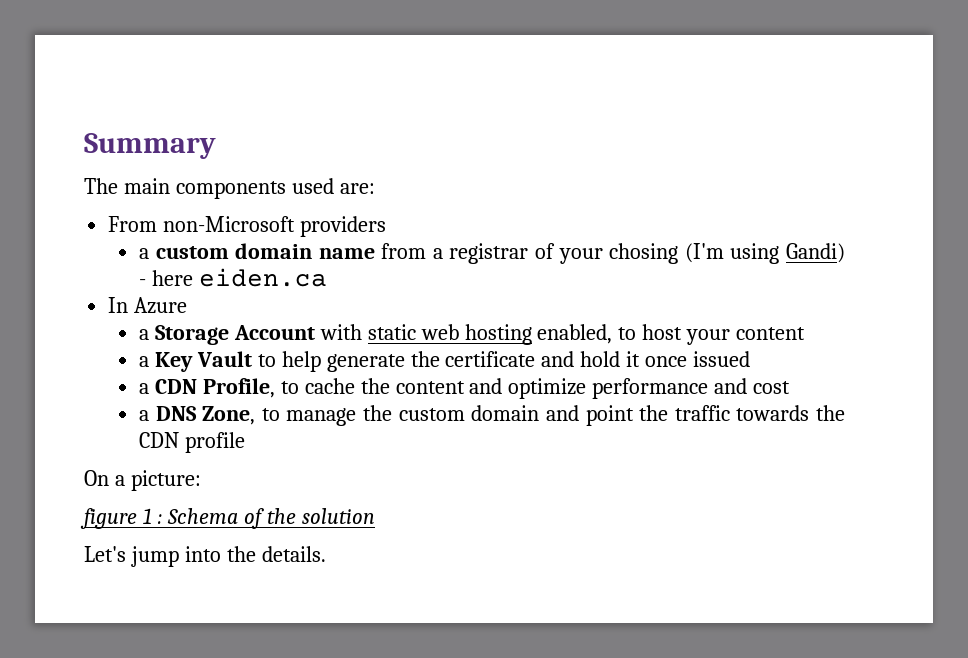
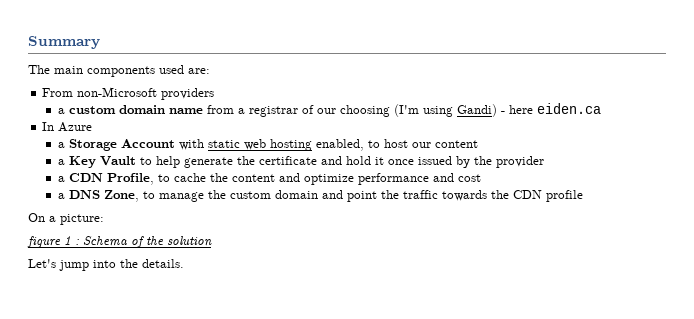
- a custom domain name from a registrar of your chosing (I'm using Gandi) - here eiden.ca
+ a custom domain name from a registrar of our choosing (I'm using Gandi) - here eiden.ca
- a Storage Account with static web hosting enabled, to host your content
+ a Storage Account with static web hosting enabled, to host our content
- a Key Vault to help generate the certificate and hold it once issued
+ a Key Vault to help generate the certificate and hold it once issued by the provider

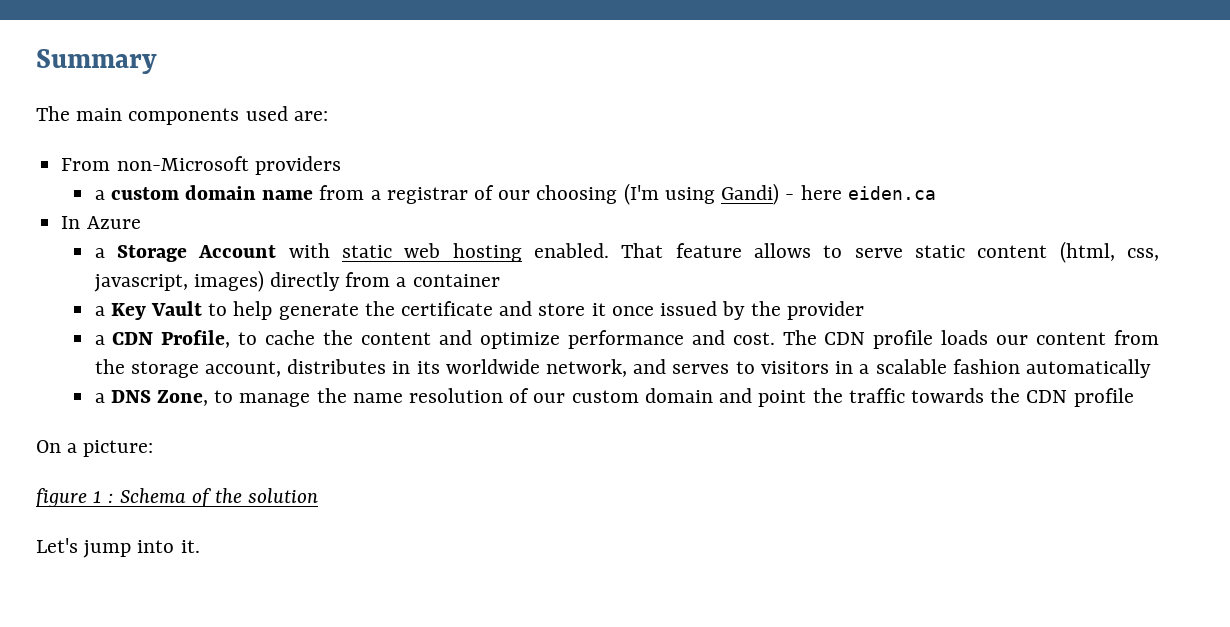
- a Storage Account with static web hosting enabled, to host our content
+ a Storage Account with static web hosting enabled. That feature allows to serve static content (html, css, javascript, images) directly from a container
- a Key Vault to help generate the certificate and hold it once issued by the provider
+ a Key Vault to help generate the certificate and store it once issued by the provider
- a CDN Profile, to cache the content and optimize performance and cost
+ a CDN Profile, to cache the content and optimize performance and cost. The CDN profile loads our content from the storage account, distributes in its worldwide network, and serves to visitors in a scalable fashion automatically
- a DNS Zone, to manage the custom domain and point the traffic towards the CDN profile
+ a DNS Zone, to manage the name resolution of our custom domain and point the traffic towards the CDN profile
- Let's jump into the details.
+ Let's jump into it.

